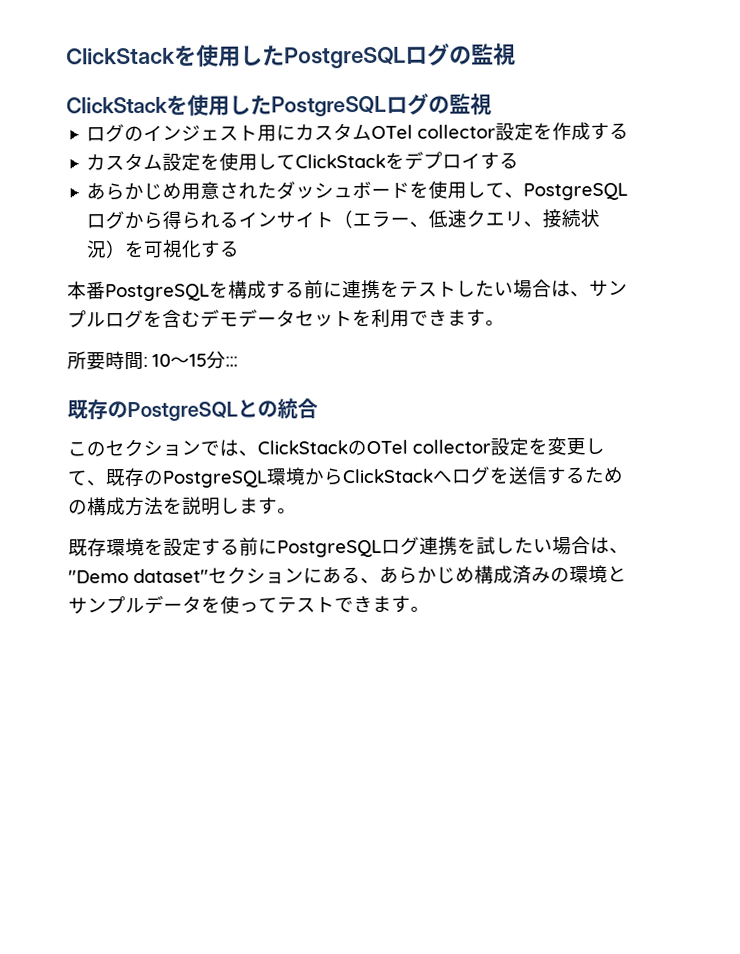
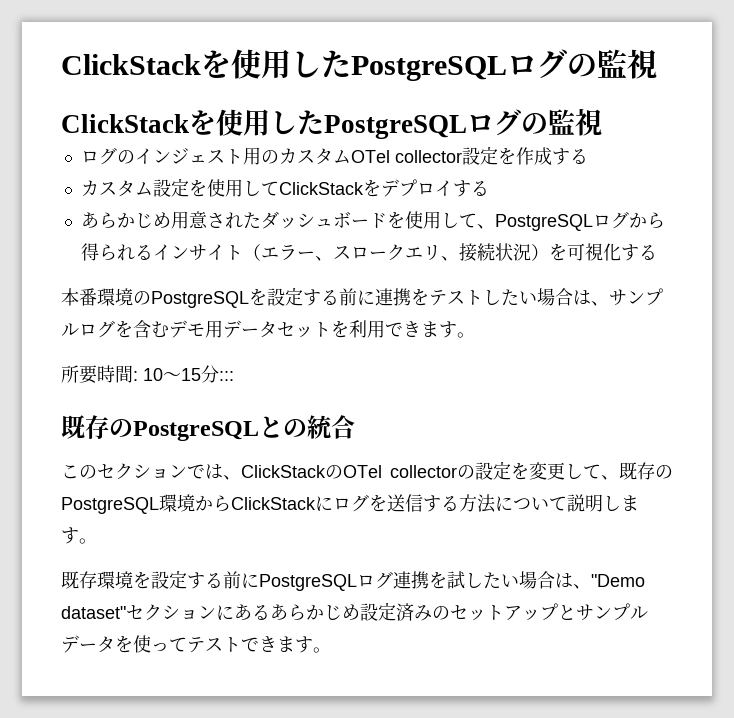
- ログのインジェスト用にカスタムOTel collector設定を作成する
+ ログのインジェスト用のカスタムOTel collector設定を作成する
- あらかじめ用意されたダッシュボードを使用して、PostgreSQLログから得られるインサイト（エラー、低速クエリ、接続状況）を可視化する
+ あらかじめ用意されたダッシュボードを使用して、PostgreSQLログから得られるインサイト（エラー、スロークエリ、接続状況）を可視化する
- 本番PostgreSQLを構成する前に連携をテストしたい場合は、サンプルログを含むデモデータセットを利用できます。
+ 本番環境のPostgreSQLを設定する前に連携をテストしたい場合は、サンプルログを含むデモ用データセットを利用できます。
- このセクションでは、ClickStackのOTel collector設定を変更して、既存のPostgreSQL環境からClickStackへログを送信するための構成方法を説明します。
+ このセクションでは、ClickStackのOTel collectorの設定を変更して、既存のPostgreSQL環境からClickStackにログを送信する方法について説明します。
- 既存環境を設定する前にPostgreSQLログ連携を試したい場合は、"Demo dataset"セクションにある、あらかじめ構成済みの環境とサンプルデータを使ってテストできます。
+ 既存環境を設定する前にPostgreSQLログ連携を試したい場合は、"Demo dataset"セクションにあるあらかじめ設定済みのセットアップとサンプルデータを使ってテストできます。

